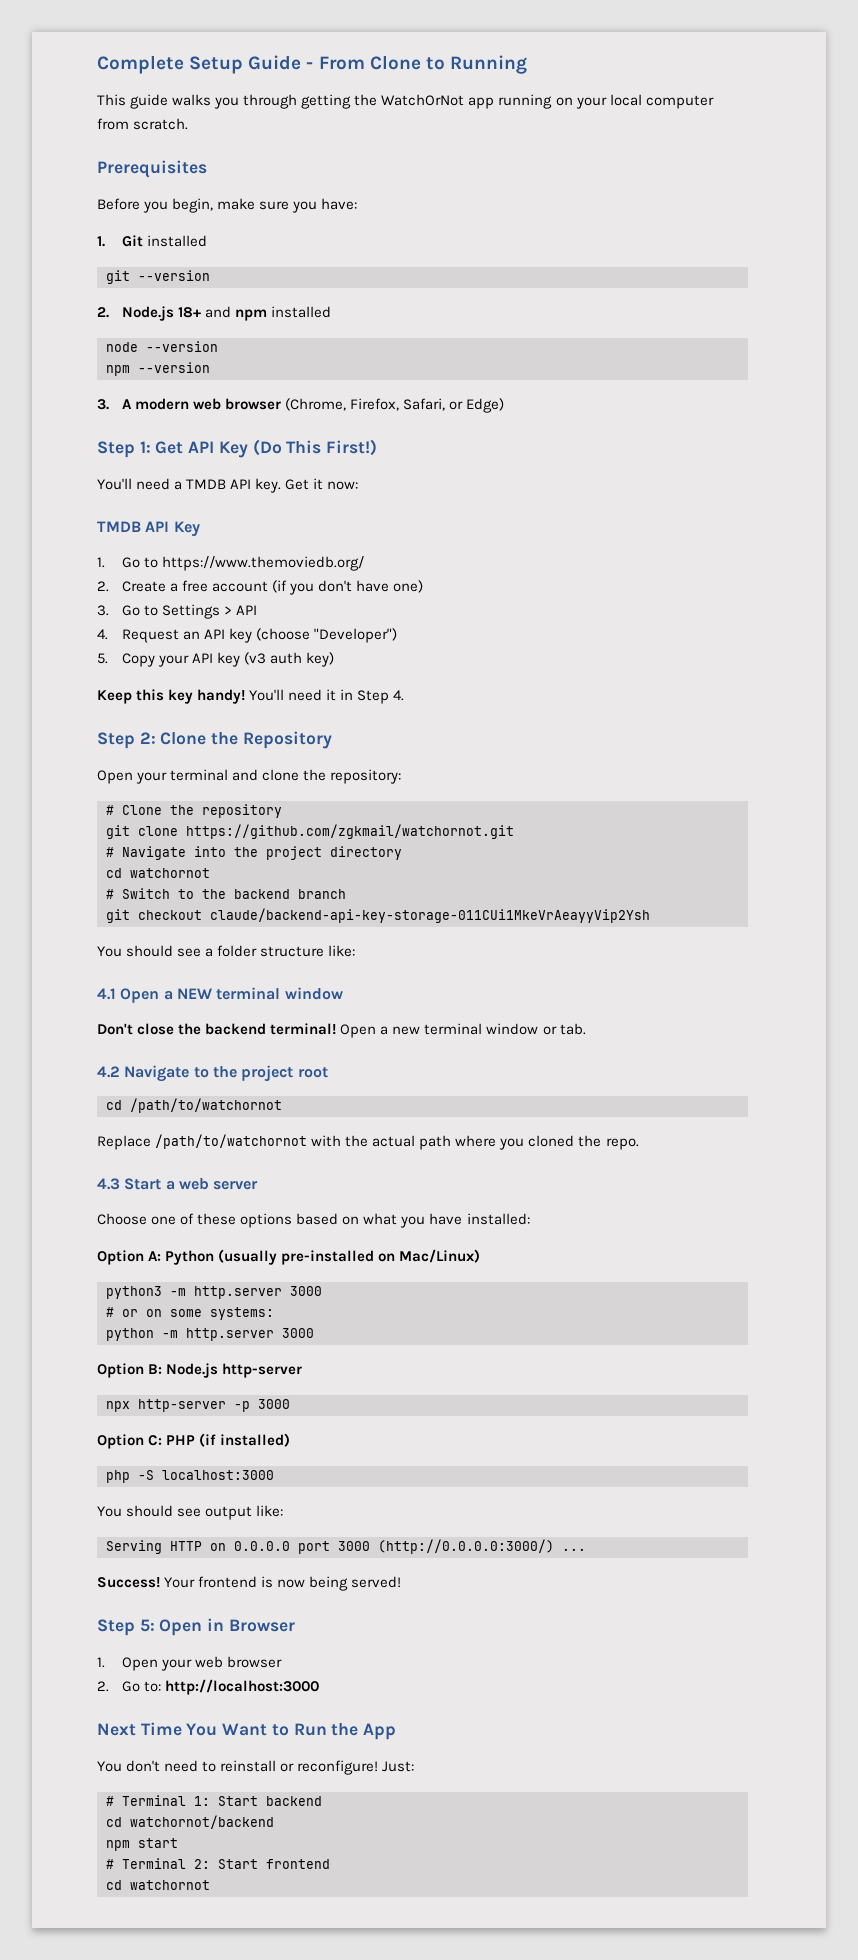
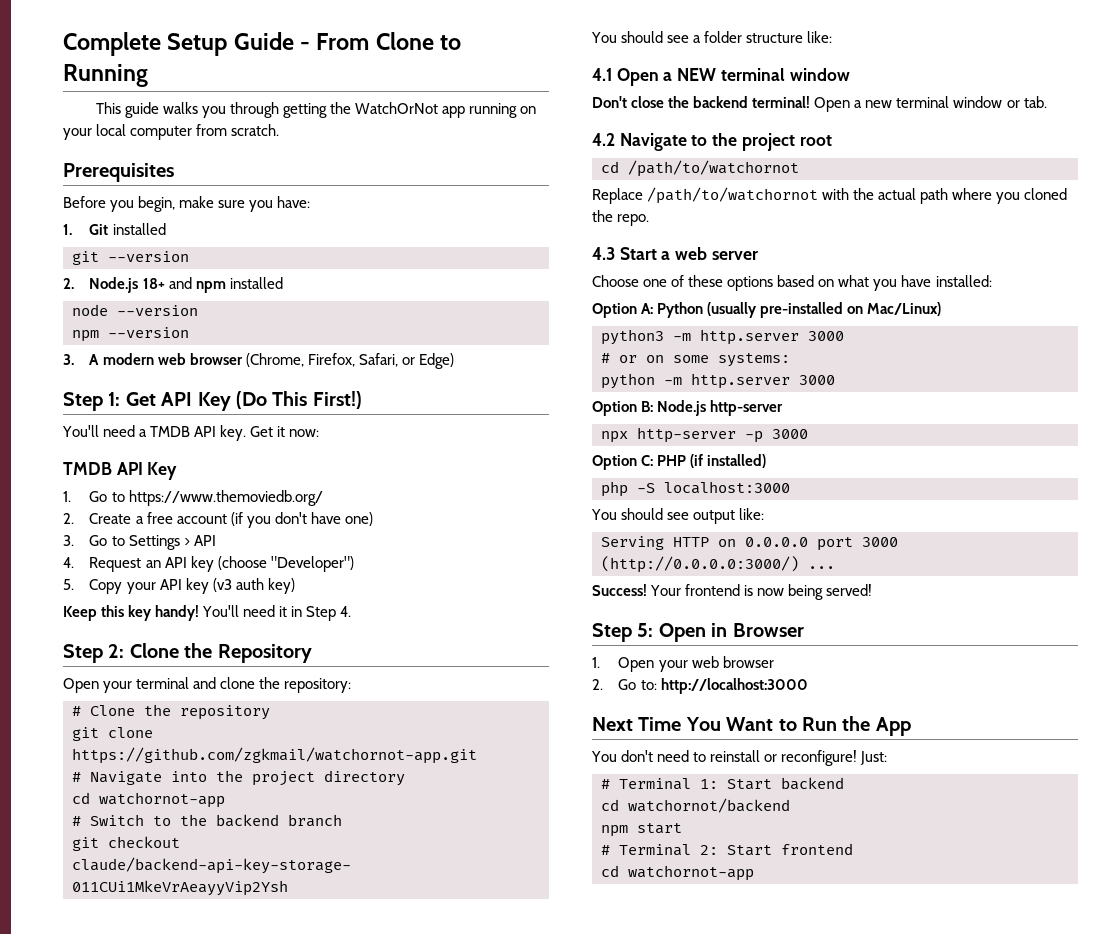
- git clone https://github.com/zgkmail/watchornot.git
+ git clone https://github.com/zgkmail/watchornot-app.git
  # Navigate into the project directory
- cd watchornot
+ cd watchornot-app
  # Terminal 2: Start frontend
- cd watchornot
+ cd watchornot-app

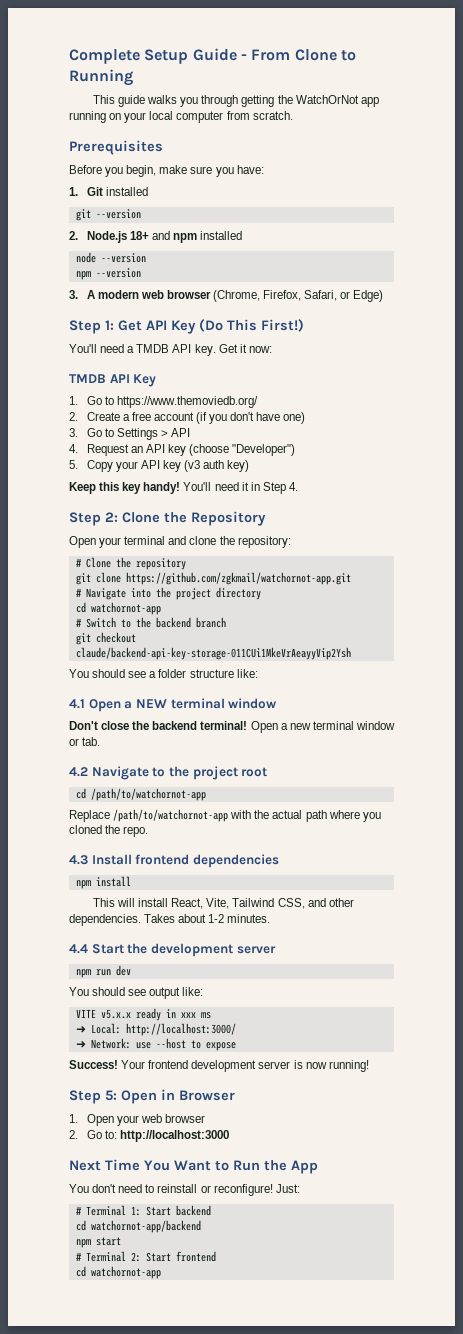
- cd /path/to/watchornot
+ cd /path/to/watchornot-app
- Replace /path/to/watchornot with the actual path where you cloned the repo.
+ Replace /path/to/watchornot-app with the actual path where you cloned the repo.
- 4.3 Start a web server
- Choose one of these options based on what you have installed:
- Option A: Python (usually pre-installed on Mac/Linux)
- python3 -m http.server 3000
- # or on some systems:
- python -m http.server 3000
- Option B: Node.js http-server
- npx http-server -p 3000
- Option C: PHP (if installed)
- php -S localhost:3000
+ 4.3 Install frontend dependencies
+ npm install
+ This will install React, Vite, Tailwind CSS, and other dependencies. Takes about 1-2 minutes.
+ 4.4 Start the development server
+ npm run dev
- Serving HTTP on 0.0.0.0 port 3000 (http://0.0.0.0:3000/) ...
- Success! Your frontend is now being served!
+ VITE v5.x.x ready in xxx ms
+ ➜ Local: http://localhost:3000/
+ ➜ Network: use --host to expose
+ Success! Your frontend development server is now running!
- cd watchornot/backend
+ cd watchornot-app/backend

